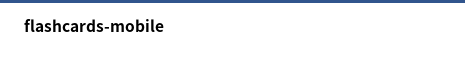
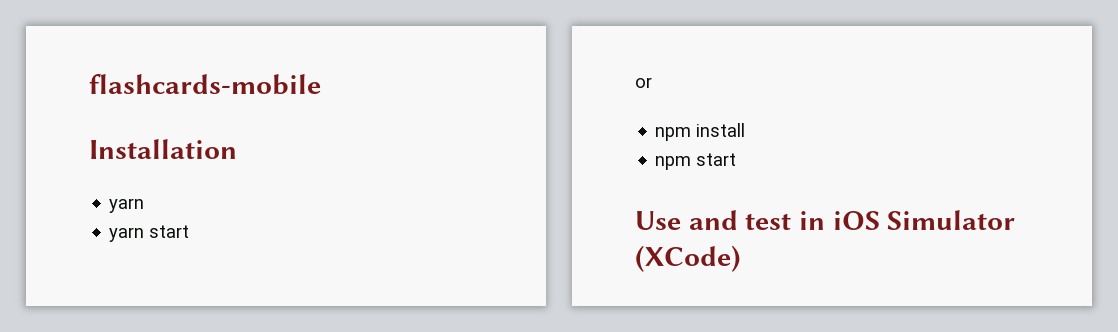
+ Installation
+ yarn
+ yarn start
+ or
+ npm install
+ npm start
+ Use and test in iOS Simulator (XCode)

